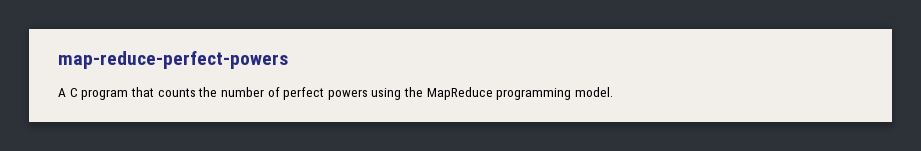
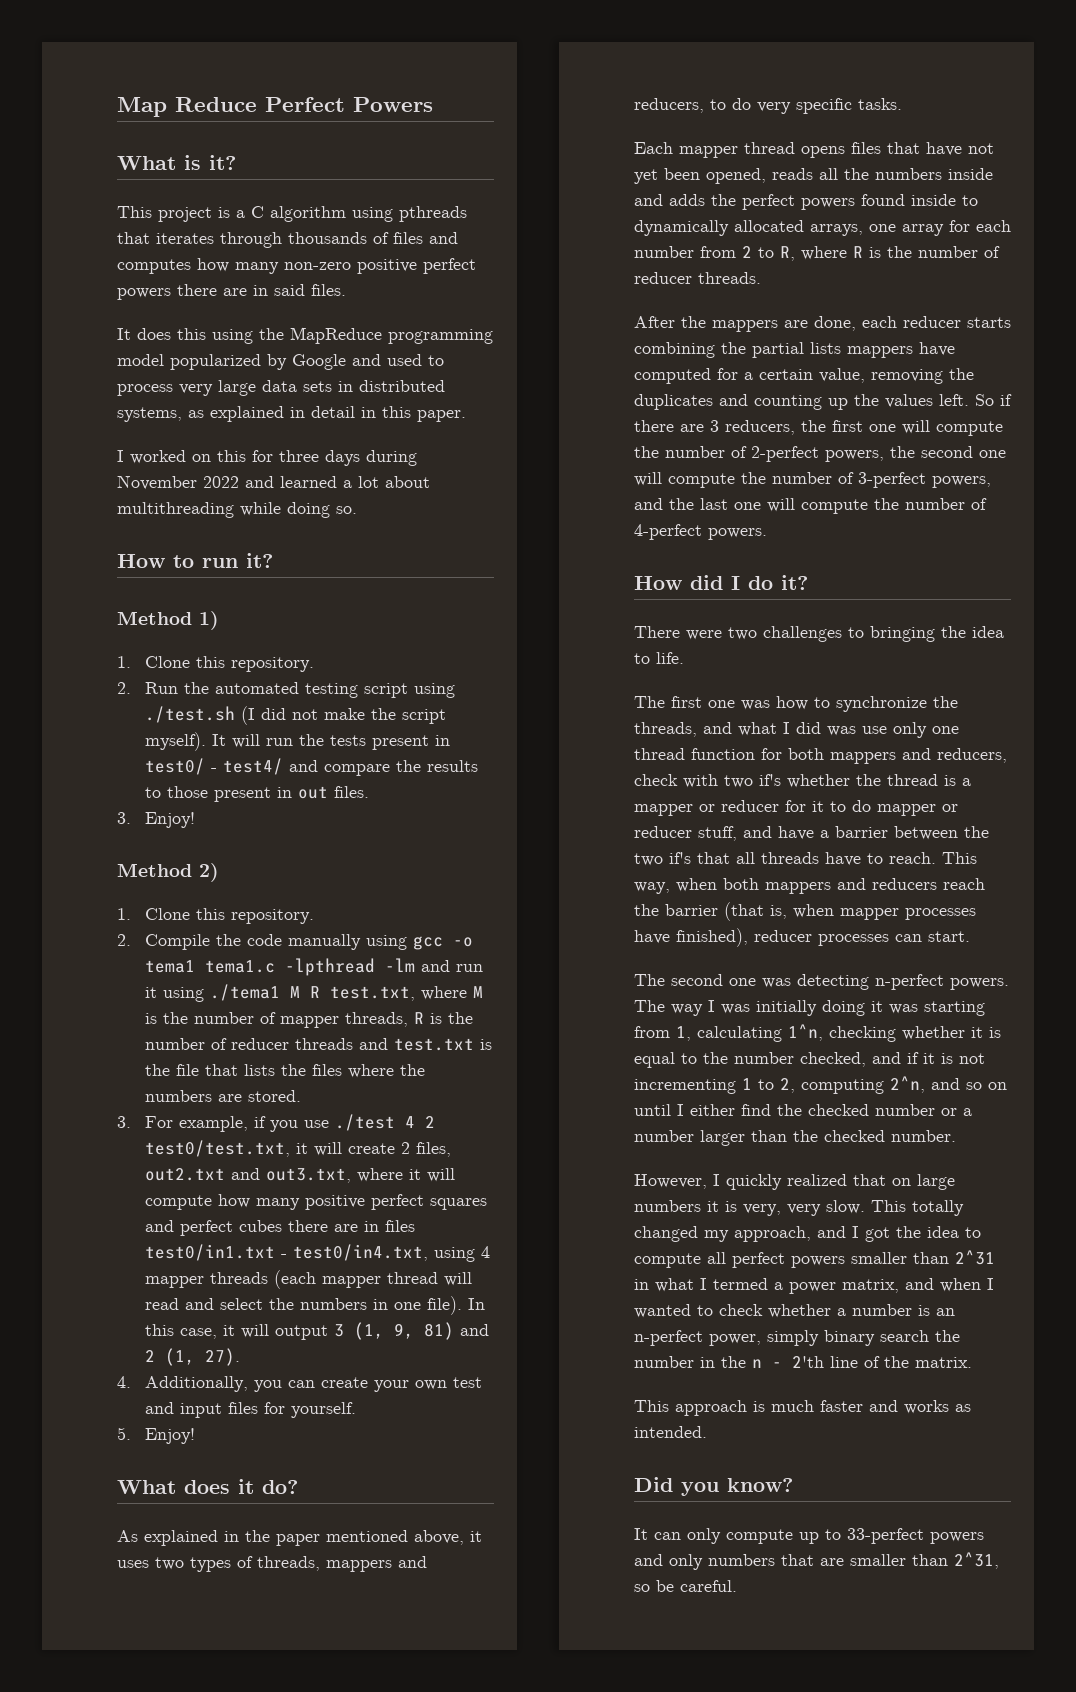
- map-reduce-perfect-powers
- A C program that counts the number of perfect powers using the MapReduce programming model.
+ Map Reduce Perfect Powers
+ What is it?
+ This project is a C algorithm using pthreads that iterates through thousands of files and computes how many non-zero positive perfect powers there are in said files.
+ It does this using the MapReduce programming model popularized by Google and used to process very large data sets in distributed systems, as explained in detail in this paper.
+ I worked on this for three days during November 2022 and learned a lot about multithreading while doing so.
+ How to run it?
+ Method 1)
+ 1. Clone this repository.
+ 2. Run the automated testing script using ./test.sh (I did not make the script myself). It will run the tests present in test0/ - test4/ and compare the results to those present in out files.
+ 3. Enjoy!
+ Method 2)
+ 1. Clone this repository.
+ 2. Compile the code manually using gcc -o tema1 tema1.c -lpthread -lm and run it using ./tema1 M R test.txt, where M is the number of mapper threads, R is the number of reducer threads and test.txt is the file that lists the files where the numbers are stored.
+ 3. For example, if you use ./test 4 2 test0/test.txt, it will create 2 files, out2.txt and out3.txt, where it will compute how many positive perfect squares and perfect cubes there are in files test0/in1.txt - test0/in4.txt, using 4 mapper threads (each mapper thread will read and select the numbers in one file). In this case, it will output 3 (1, 9, 81) and 2 (1, 27).
+ 4. Additionally, you can create your own test and input files for yourself.
+ 5. Enjoy!
+ What does it do?
+ As explained in the paper mentioned above, it uses two types of threads, mappers and reducers, to do very specific tasks.
+ Each mapper thread opens files that have not yet been opened, reads all the numbers inside and adds the perfect powers found inside to dynamically allocated arrays, one array for each number from 2 to R, where R is the number of reducer threads.
+ After the mappers are done, each reducer starts combining the partial lists mappers have computed for a certain value, removing the duplicates and counting up the values left. So if there are 3 reducers, the first one will compute the number of 2-perfect powers, the second one will compute the number of 3-perfect powers, and the last one will compute the number of 4-perfect powers.
+ How did I do it?
+ There were two challenges to bringing the idea to life.
+ The first one was how to synchronize the threads, and what I did was use only one thread function for both mappers and reducers, check with two if's whether the thread is a mapper or reducer for it to do mapper or reducer stuff, and have a barrier between the two if's that all threads have to reach. This way, when both mappers and reducers reach the barrier (that is, when mapper processes have finished), reducer processes can start.
+ The second one was detecting n-perfect powers. The way I was initially doing it was starting from 1, calculating 1^n, checking whether it is equal to the number checked, and if it is not incrementing 1 to 2, computing 2^n, and so on until I either find the checked number or a number larger than the checked number.
+ However, I quickly realized that on large numbers it is very, very slow. This totally changed my approach, and I got the idea to compute all perfect powers smaller than 2^31 in what I termed a power matrix, and when I wanted to check whether a number is an n-perfect power, simply binary search the number in the n - 2'th line of the matrix.
+ This approach is much faster and works as intended.
+ Did you know?
+ It can only compute up to 33-perfect powers and only numbers that are smaller than 2^31, so be careful.

